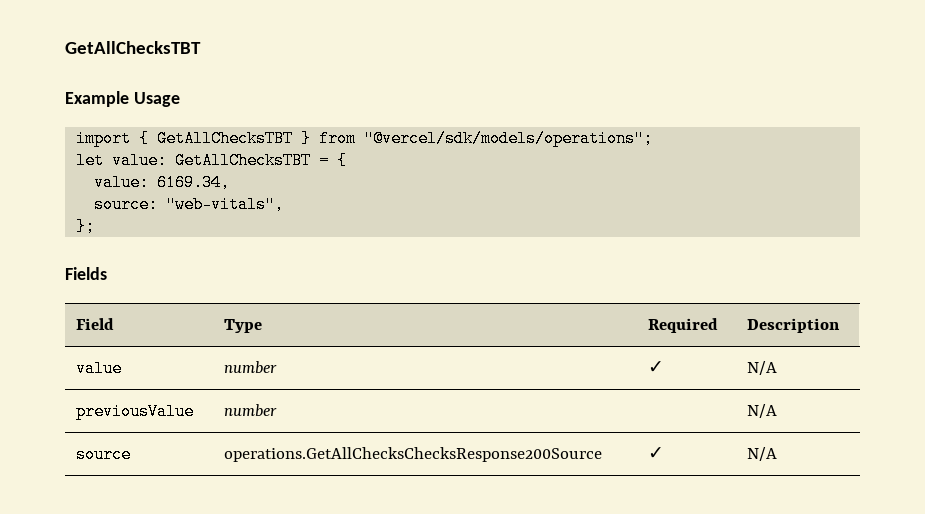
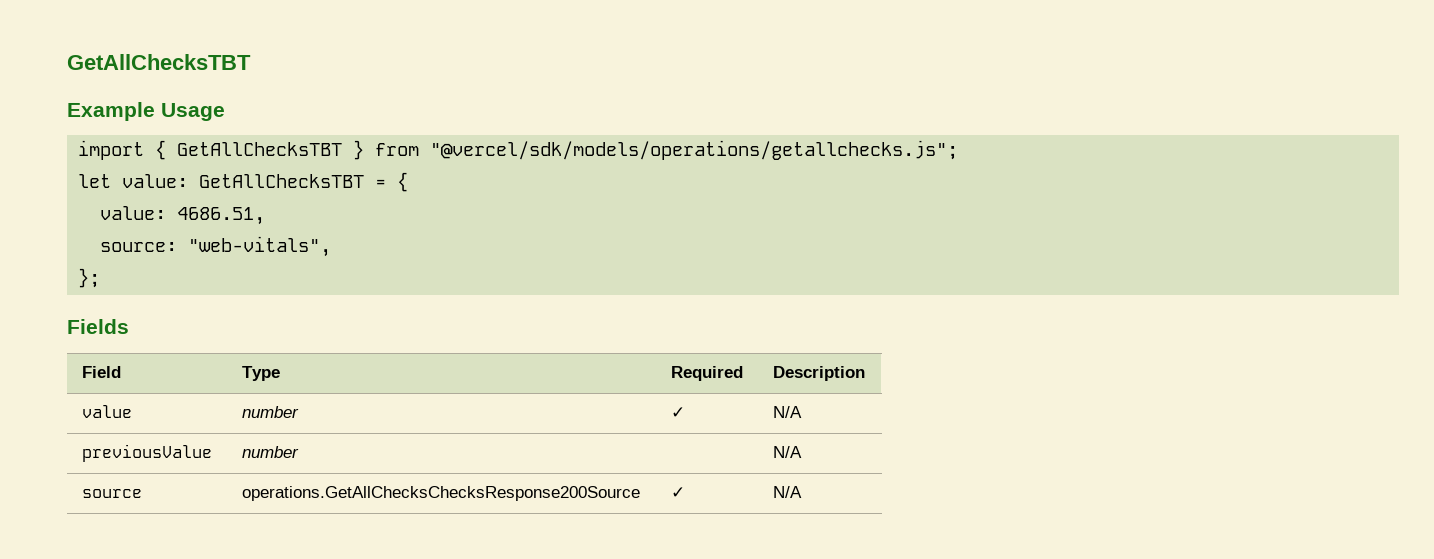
- import { GetAllChecksTBT } from "@vercel/sdk/models/operations";
+ import { GetAllChecksTBT } from "@vercel/sdk/models/operations/getallchecks.js";
- value: 6169.34,
+ value: 4686.51,

